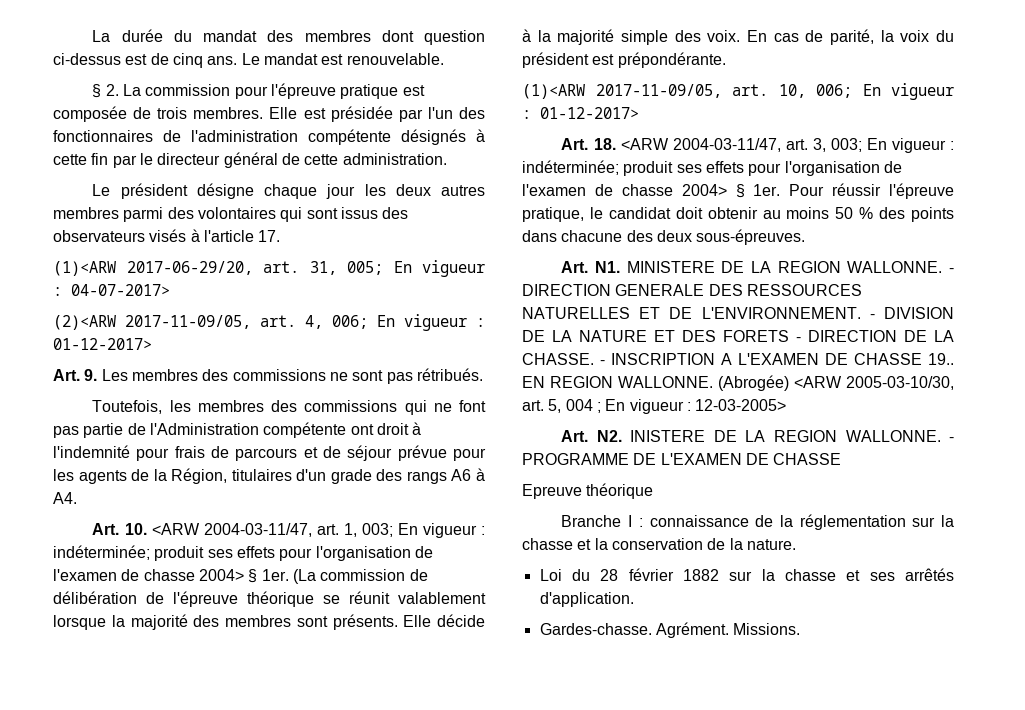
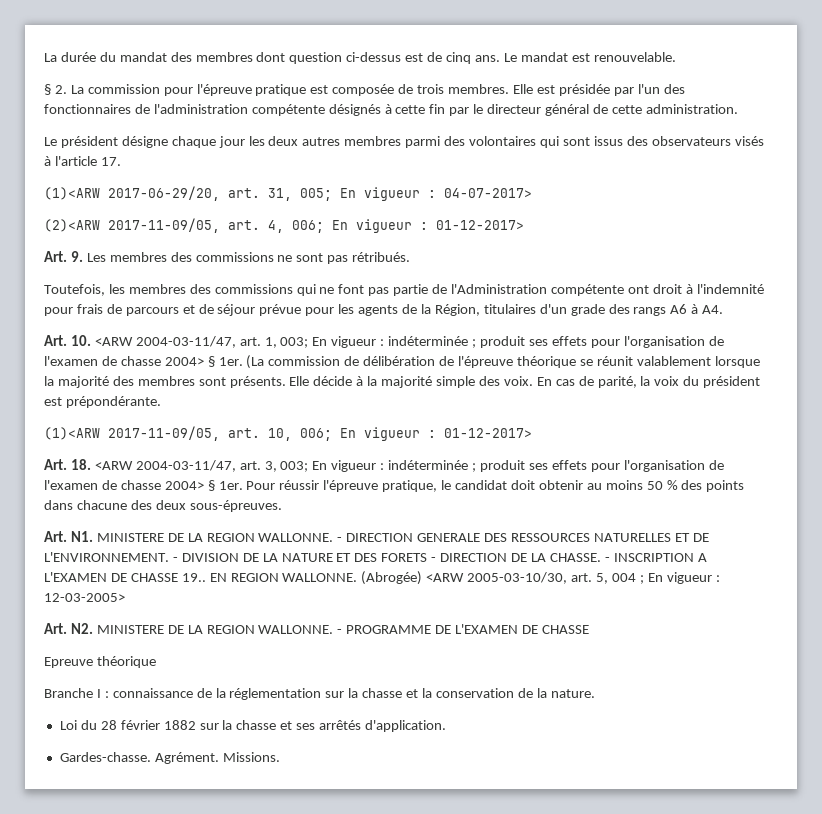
- Art. 10. <ARW 2004-03-11/47, art. 1, 003; En vigueur : indéterminée; produit ses effets pour l'organisation de l'examen de chasse 2004> § 1er.
+ Art. 10. <ARW 2004-03-11/47, art. 1, 003; En vigueur : indéterminée ; produit ses effets pour l'organisation de l'examen de chasse 2004> § 1er.
- Art. 18. <ARW 2004-03-11/47, art. 3, 003; En vigueur : indéterminée; produit ses effets pour l'organisation de l'examen de chasse 2004> § 1er.
+ Art. 18. <ARW 2004-03-11/47, art. 3, 003; En vigueur : indéterminée ; produit ses effets pour l'organisation de l'examen de chasse 2004> § 1er.
- Art. N2. INISTERE DE LA REGION WALLONNE.
+ Art. N2. MINISTERE DE LA REGION WALLONNE.

